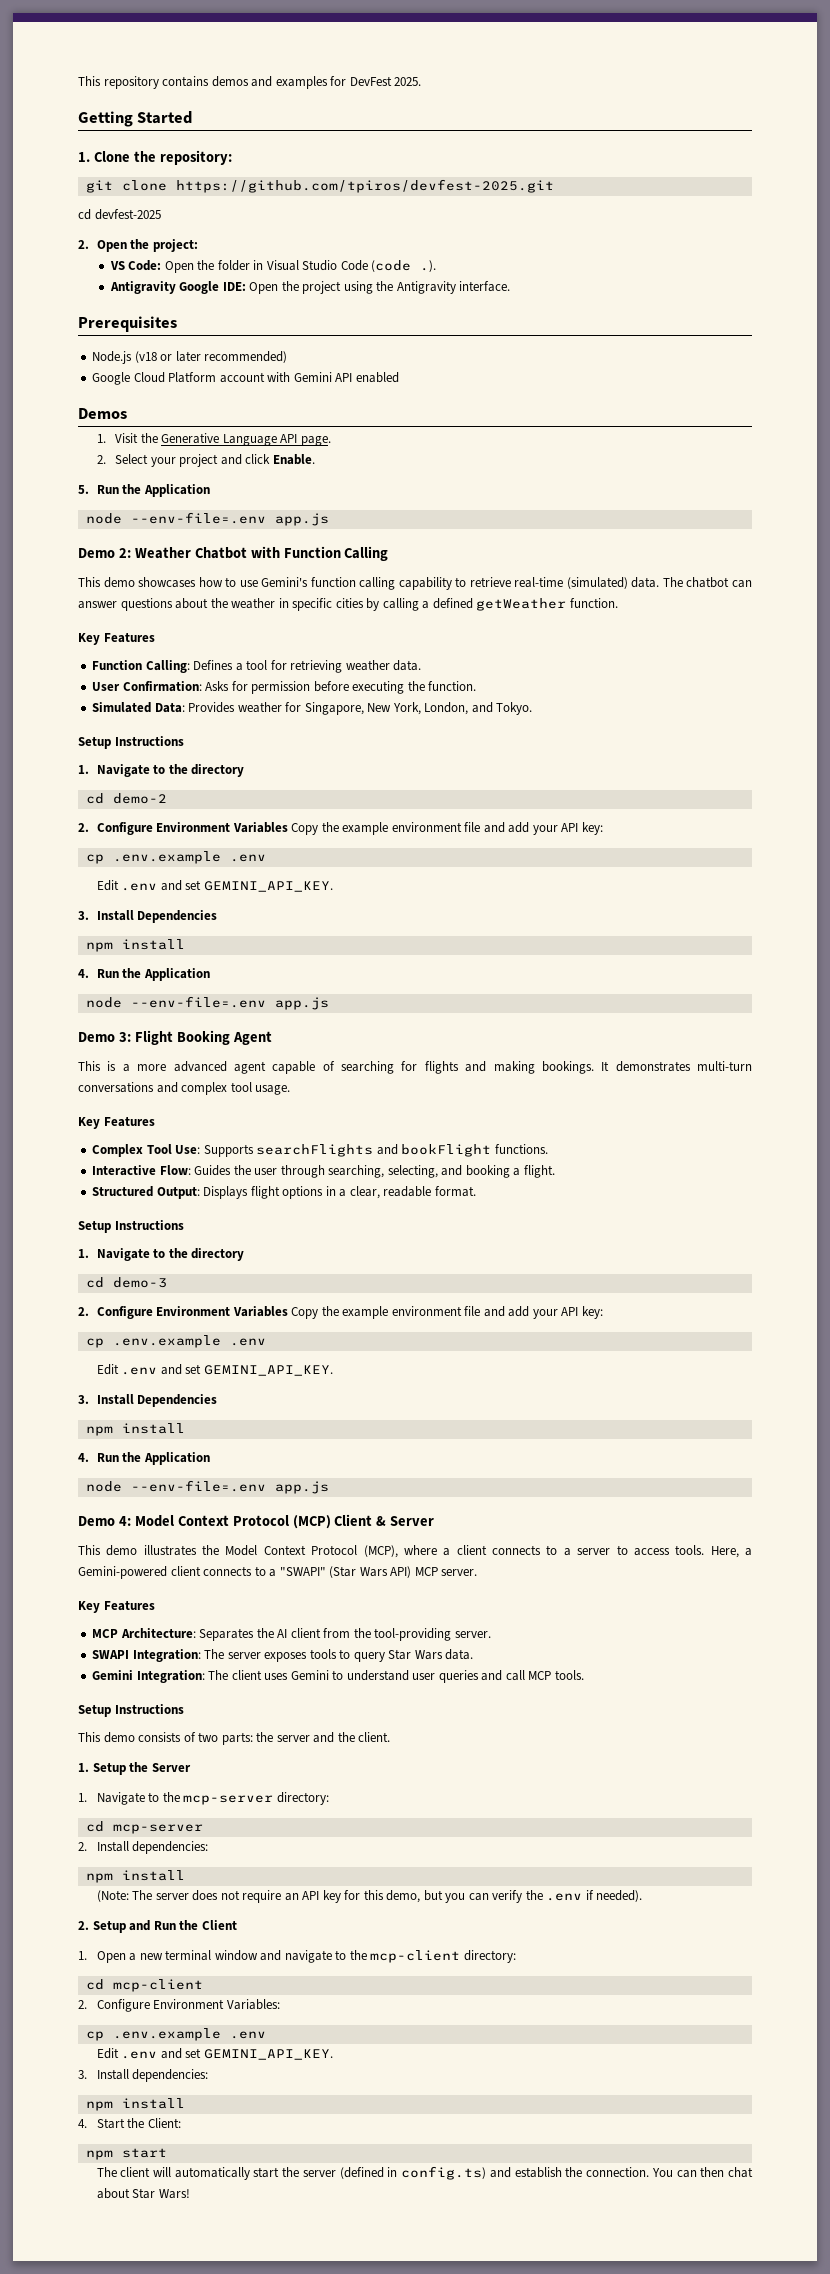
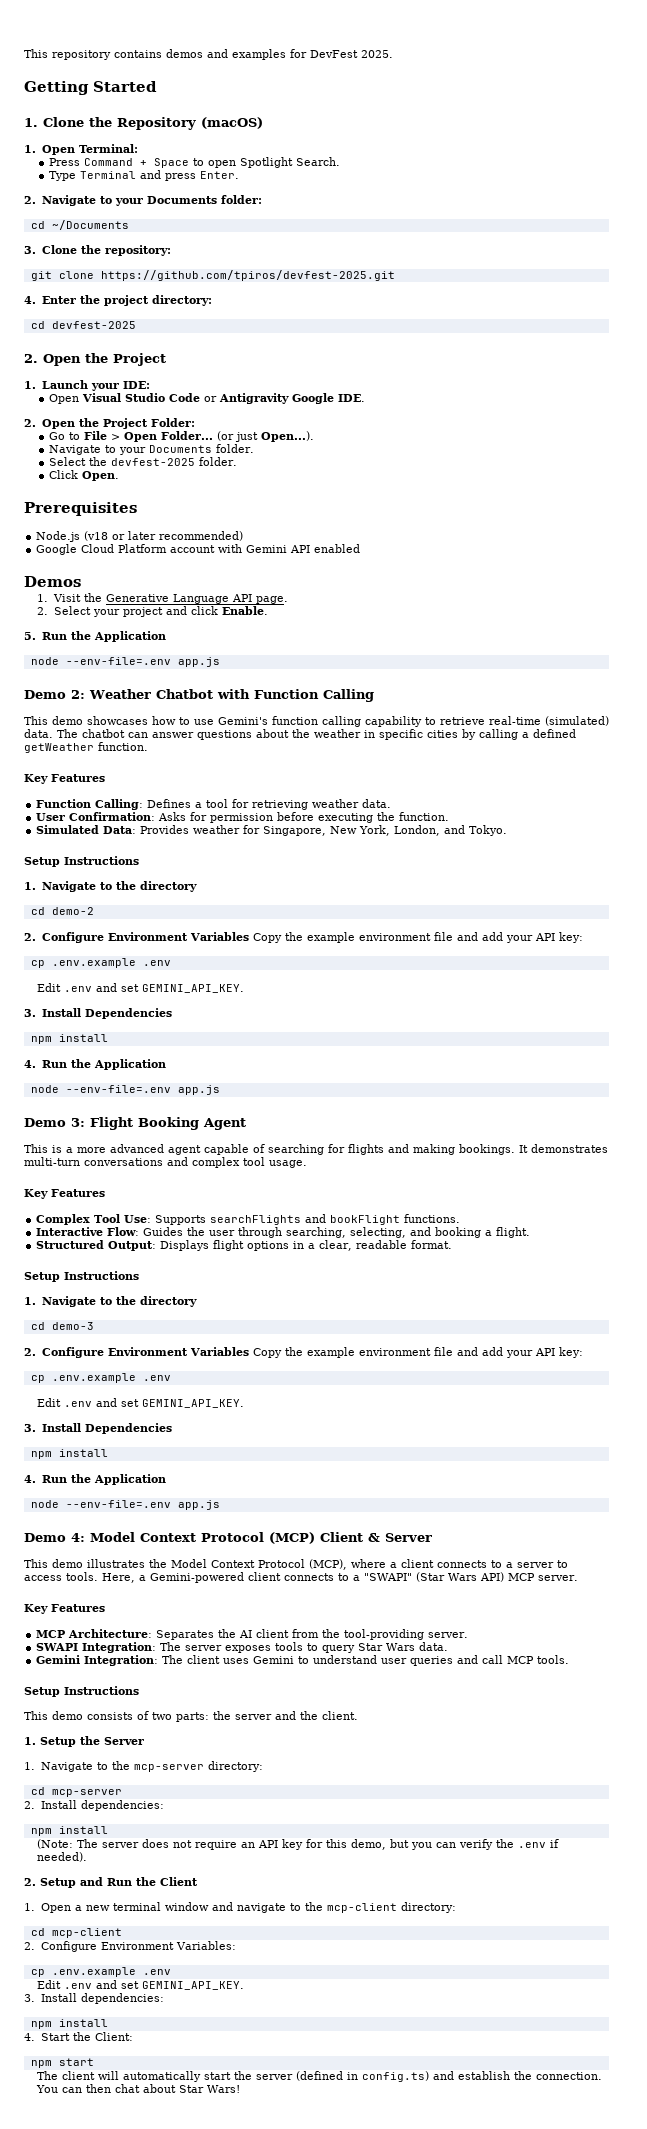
- 1. Clone the repository:
+ 1. Clone the Repository (macOS)
+ 1. Open Terminal:
+ Press Command + Space to open Spotlight Search.
+ Type Terminal and press Enter.
+ 2. Navigate to your Documents folder:
+ cd ~/Documents
+ 3. Clone the repository:
+ 4. Enter the project directory:
  cd devfest-2025
- 2. Open the project:
- VS Code: Open the folder in Visual Studio Code (code .).
- Antigravity Google IDE: Open the project using the Antigravity interface.
+ 2. Open the Project
+ 1. Launch your IDE:
+ Open Visual Studio Code or Antigravity Google IDE.
+ 2. Open the Project Folder:
+ Go to File > Open Folder... (or just Open...).
+ Navigate to your Documents folder.
+ Select the devfest-2025 folder.
+ Click Open.

